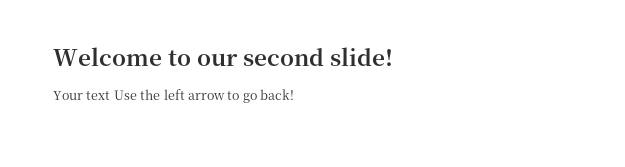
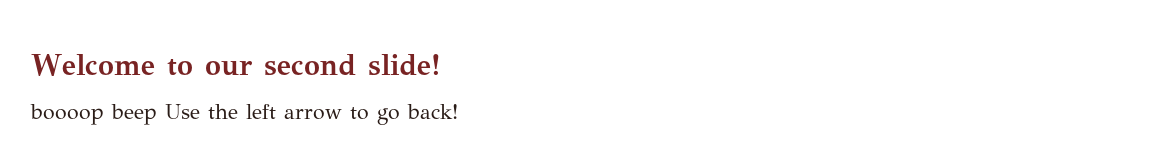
- Your text Use the left arrow to go back!
+ boooop beep Use the left arrow to go back!

